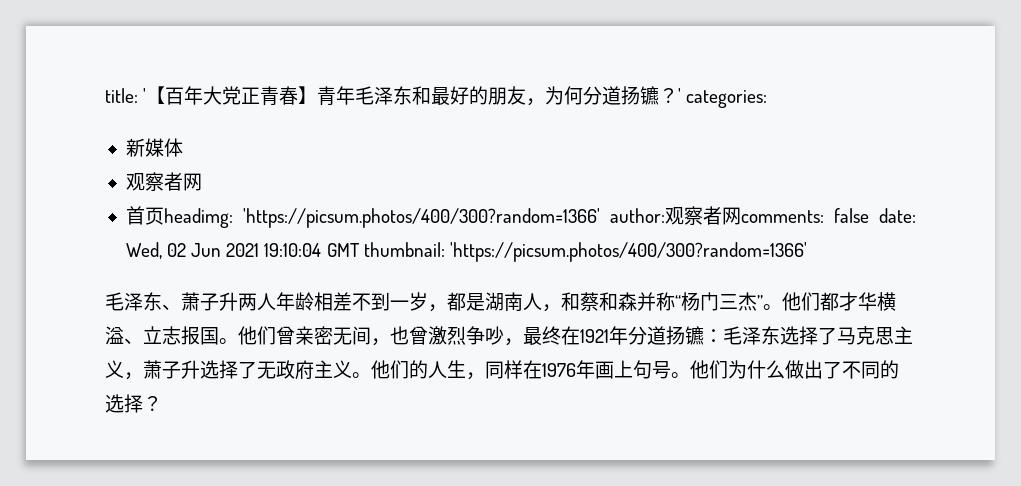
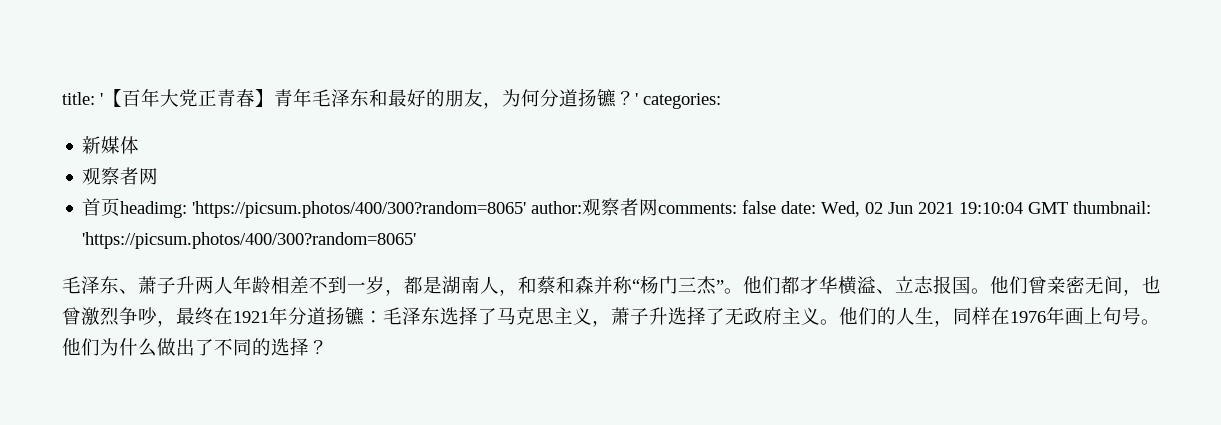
- 首页headimg: 'https://picsum.photos/400/300?random=1366' author:观察者网comments: false date: Wed, 02 Jun 2021 19:10:04 GMT thumbnail: 'https://picsum.photos/400/300?random=1366'
+ 首页headimg: 'https://picsum.photos/400/300?random=8065' author:观察者网comments: false date: Wed, 02 Jun 2021 19:10:04 GMT thumbnail: 'https://picsum.photos/400/300?random=8065'

